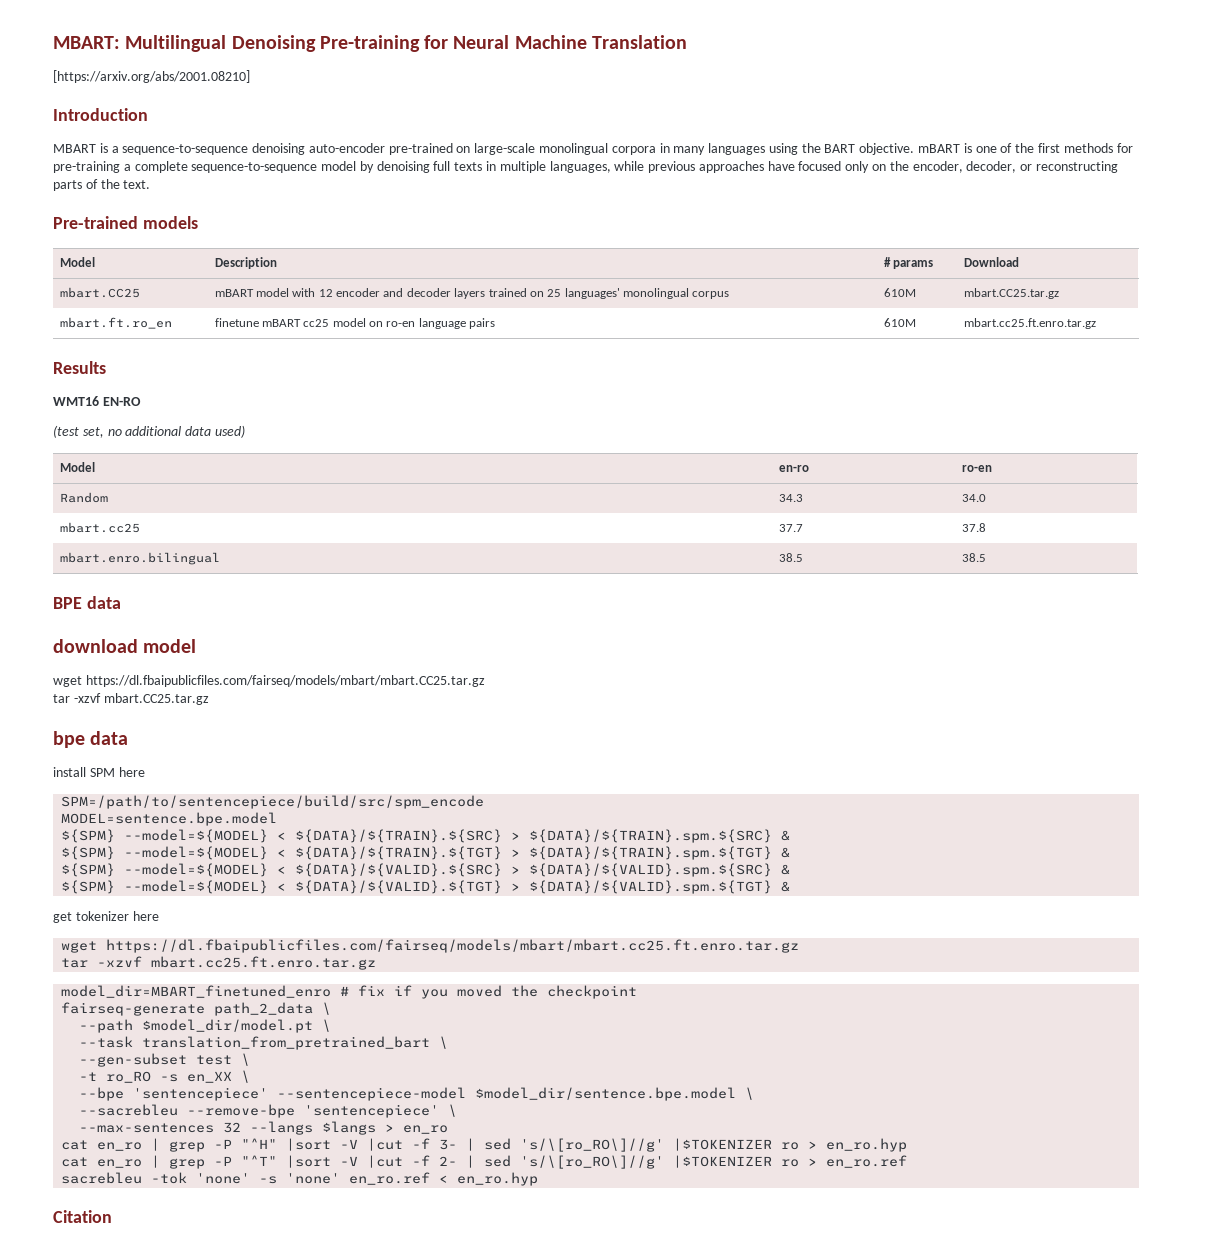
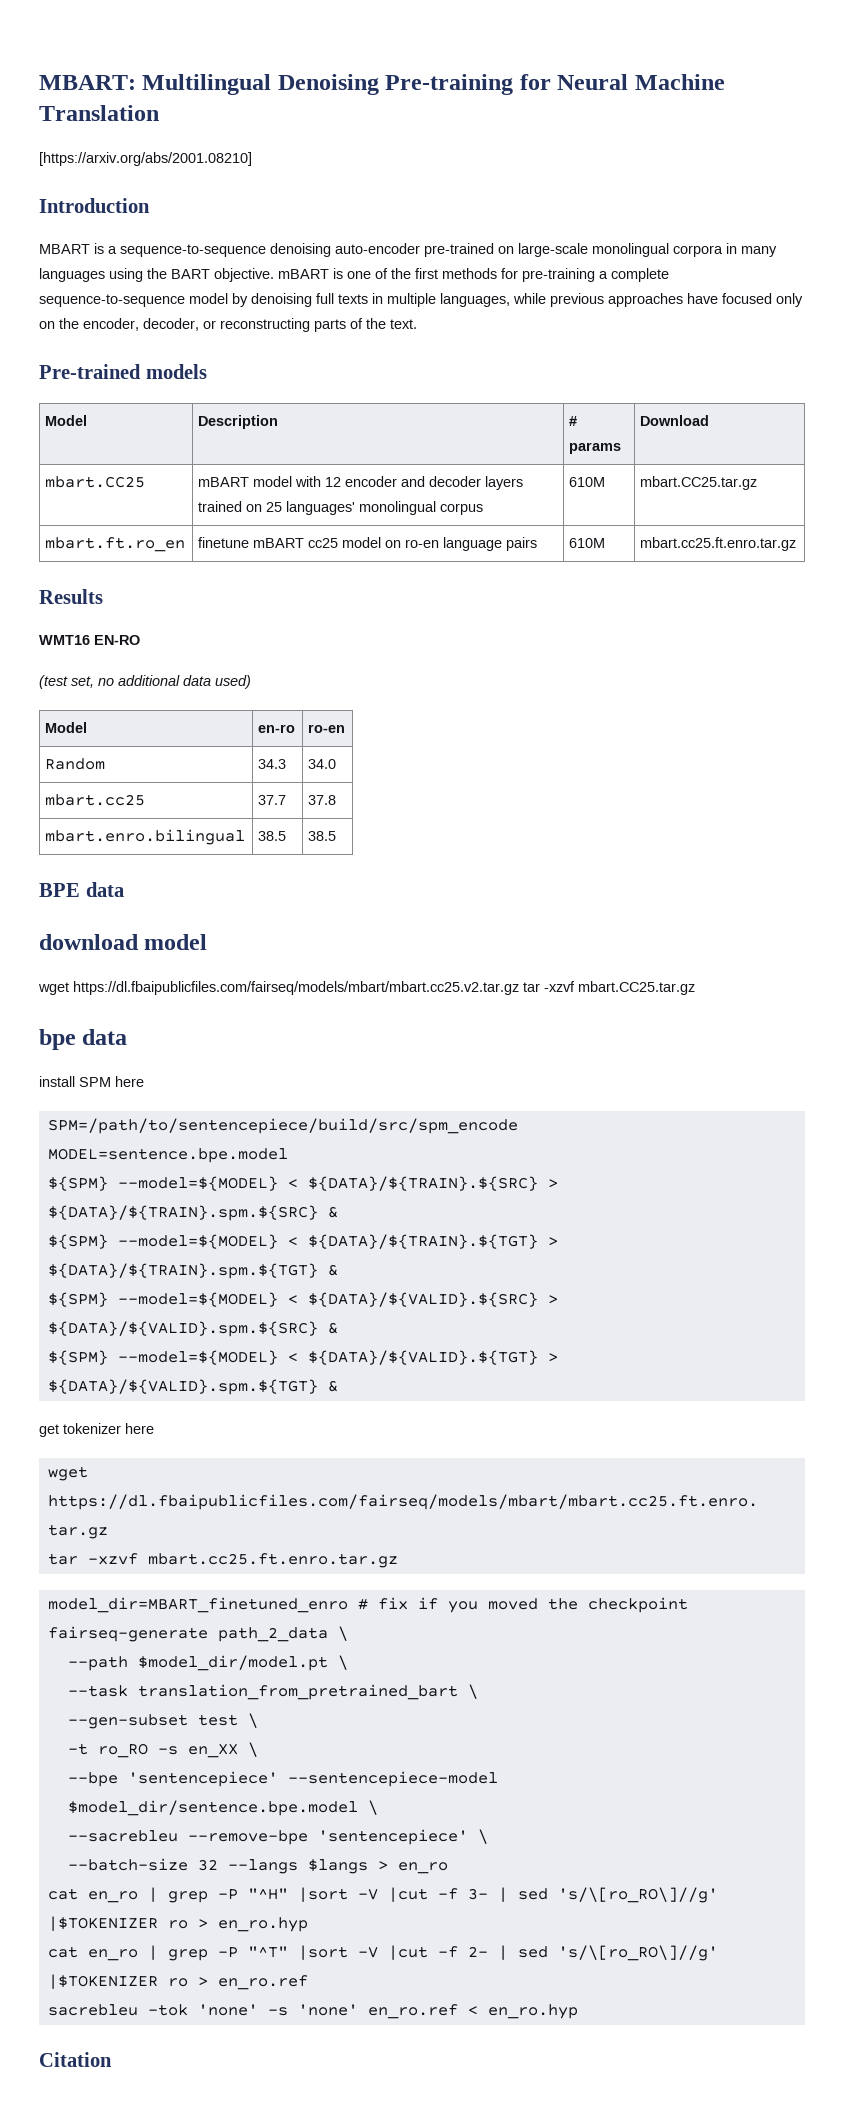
- wget https://dl.fbaipublicfiles.com/fairseq/models/mbart/mbart.CC25.tar.gz
- tar -xzvf mbart.CC25.tar.gz
+ wget https://dl.fbaipublicfiles.com/fairseq/models/mbart/mbart.cc25.v2.tar.gz tar -xzvf mbart.CC25.tar.gz
- --max-sentences 32 --langs $langs > en_ro
+ --batch-size 32 --langs $langs > en_ro

